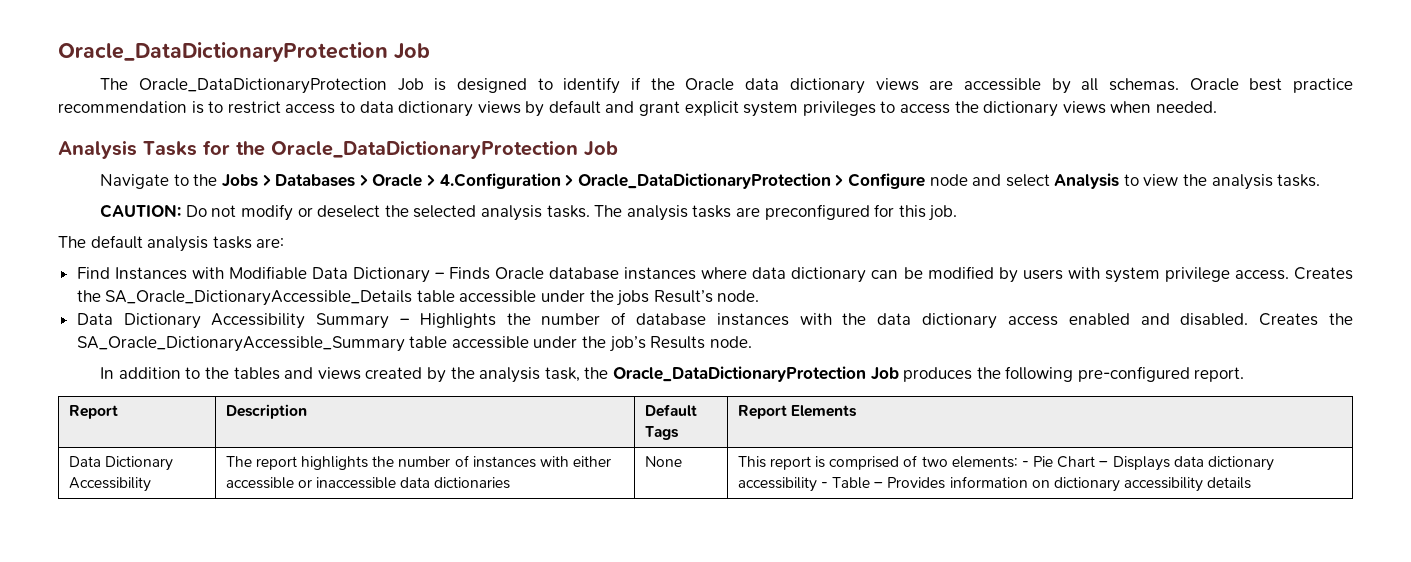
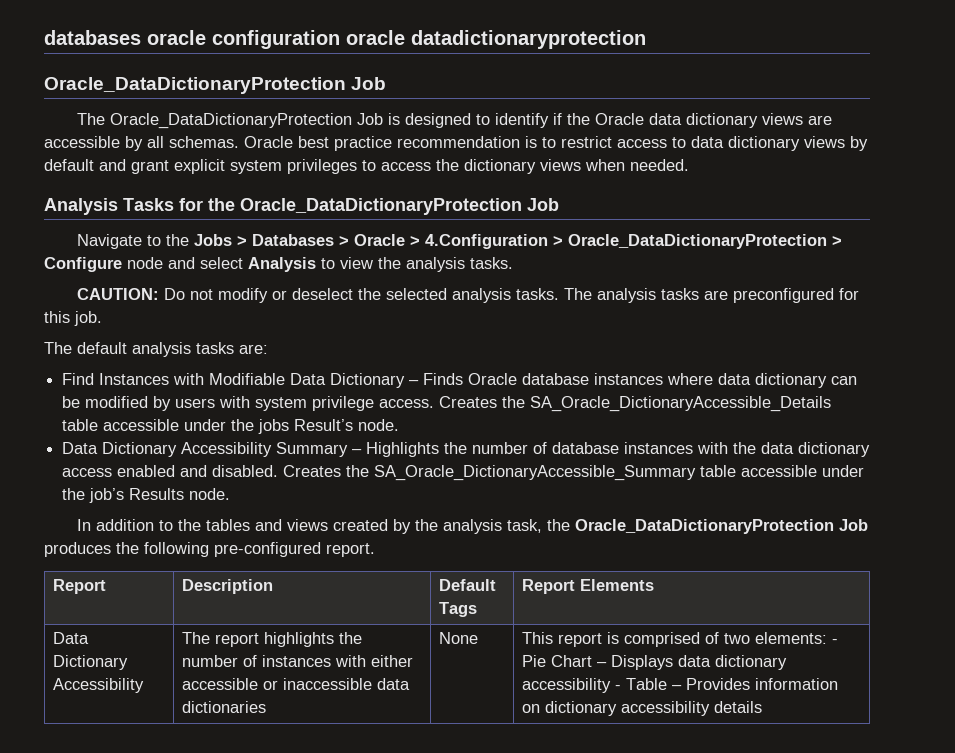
+ databases oracle configuration oracle datadictionaryprotection

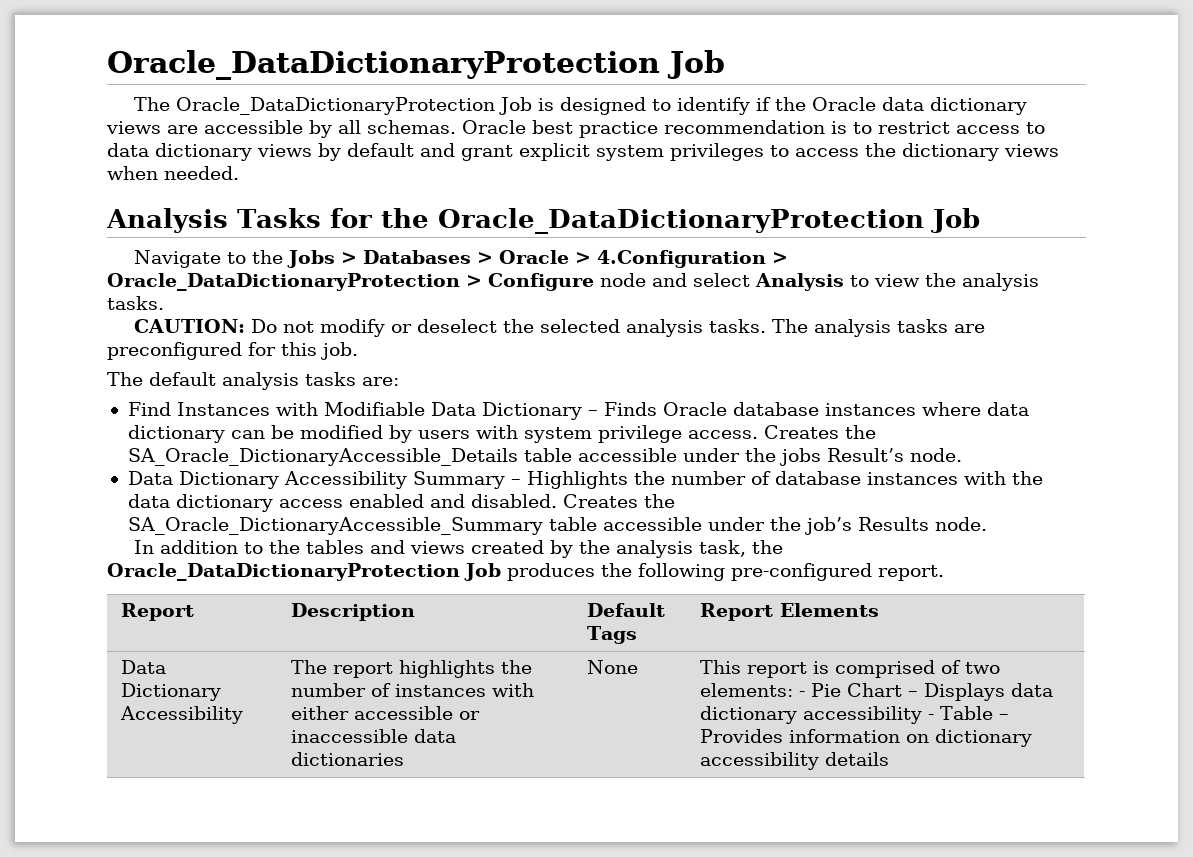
- databases oracle configuration oracle datadictionaryprotection

